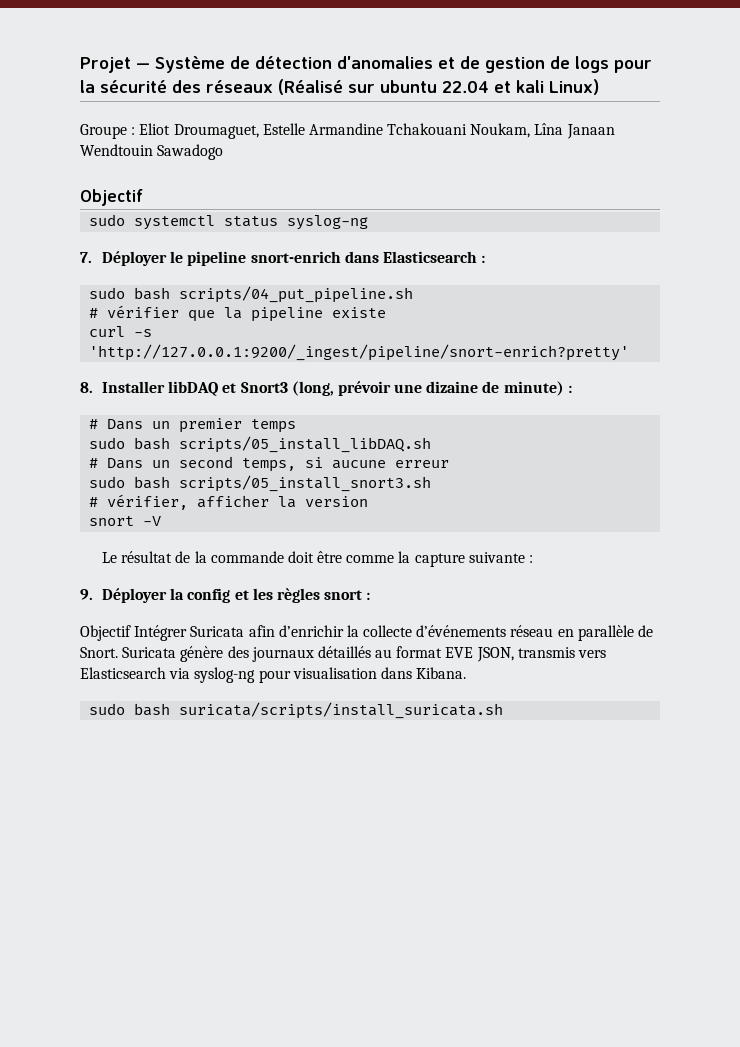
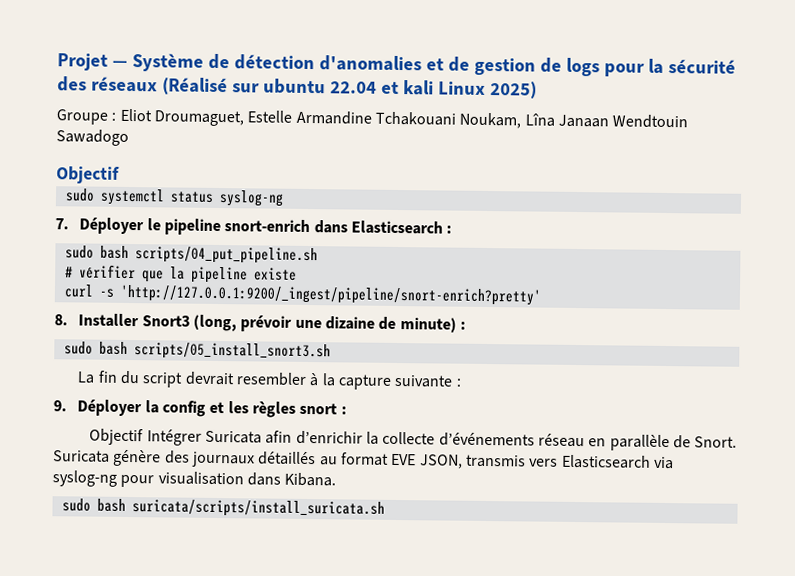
- Projet — Système de détection d'anomalies et de gestion de logs pour la sécurité des réseaux (Réalisé sur ubuntu 22.04 et kali Linux)
+ Projet — Système de détection d'anomalies et de gestion de logs pour la sécurité des réseaux (Réalisé sur ubuntu 22.04 et kali Linux 2025)
- 8. Installer libDAQ et Snort3 (long, prévoir une dizaine de minute) :
+ 8. Installer Snort3 (long, prévoir une dizaine de minute) :
- # Dans un premier temps
- sudo bash scripts/05_install_libDAQ.sh
- # Dans un second temps, si aucune erreur
  sudo bash scripts/05_install_snort3.sh
- # vérifier, afficher la version
- snort -V
- Le résultat de la commande doit être comme la capture suivante :
+ La fin du script devrait resembler à la capture suivante :

